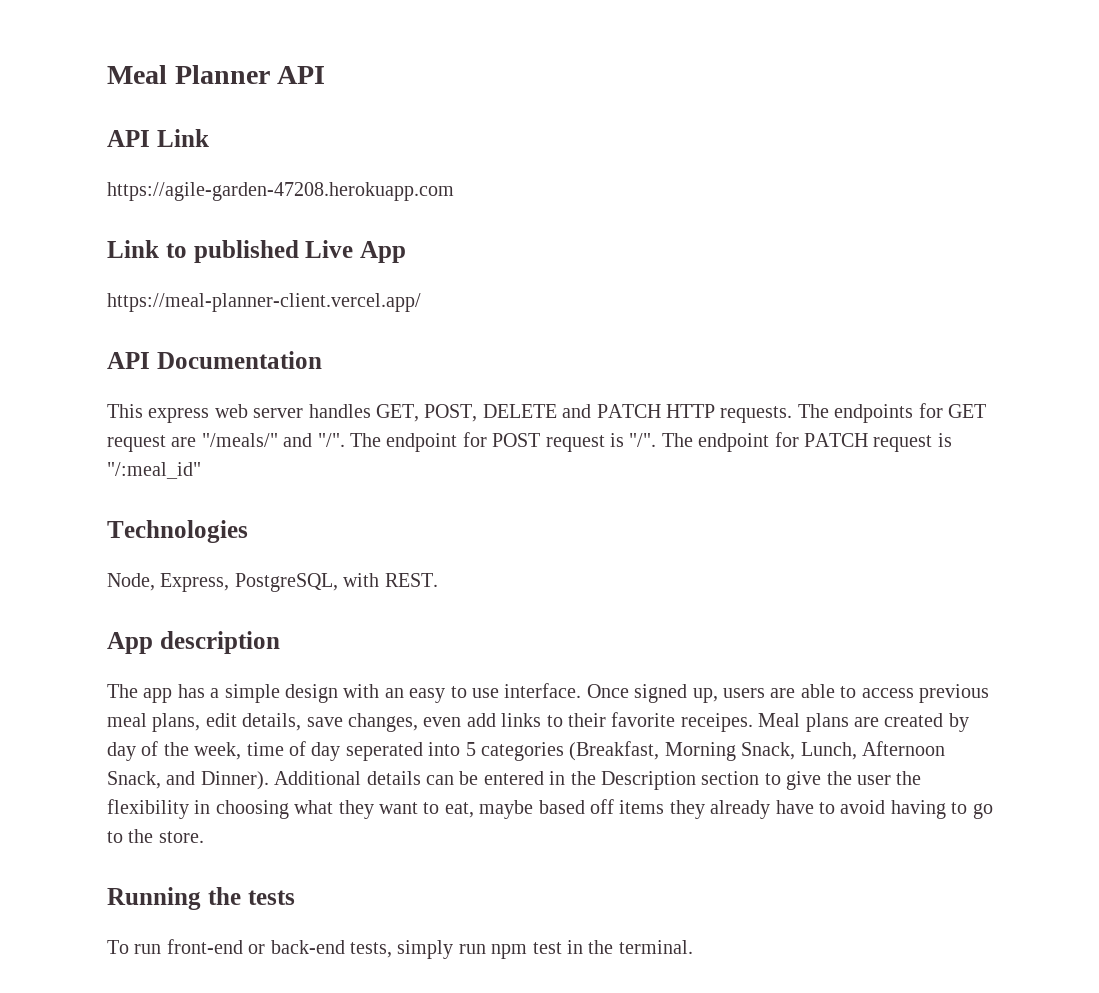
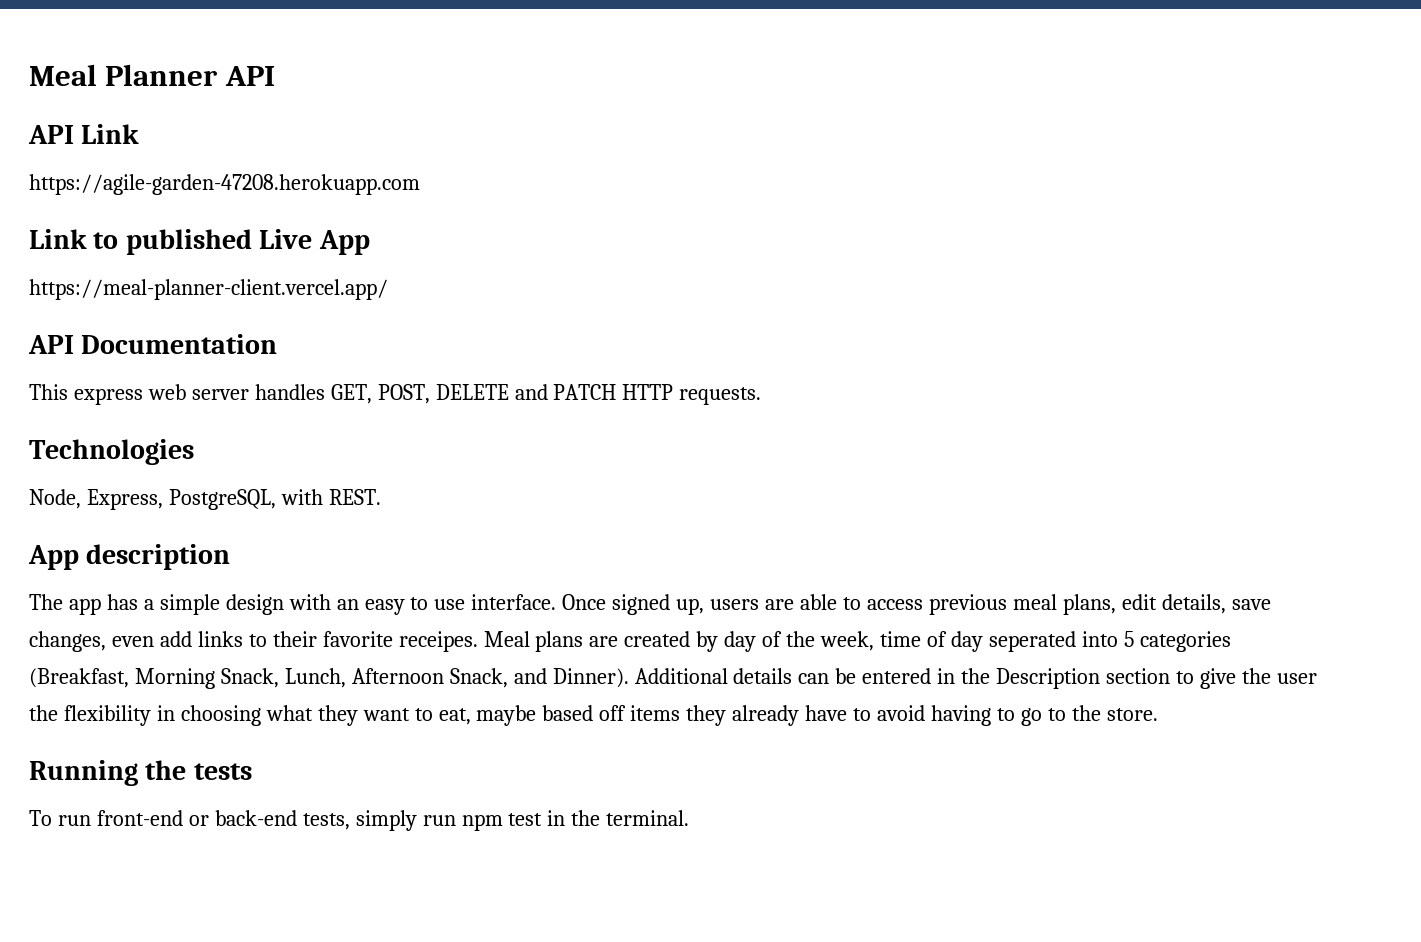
- The endpoints for GET request are "/meals/" and "/". The endpoint for POST request is "/". The endpoint for PATCH request is "/:meal_id"

